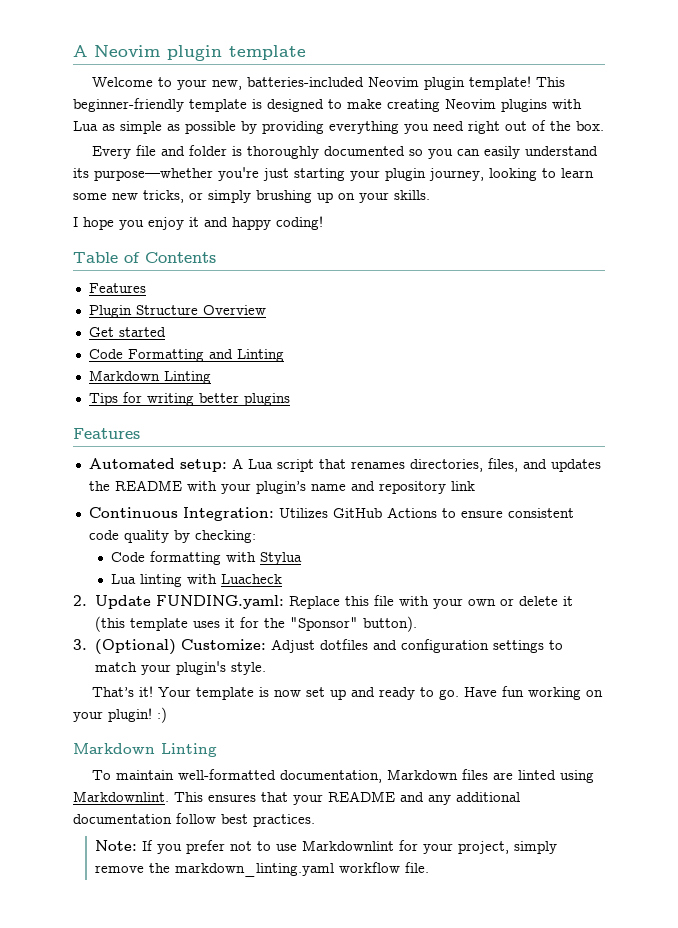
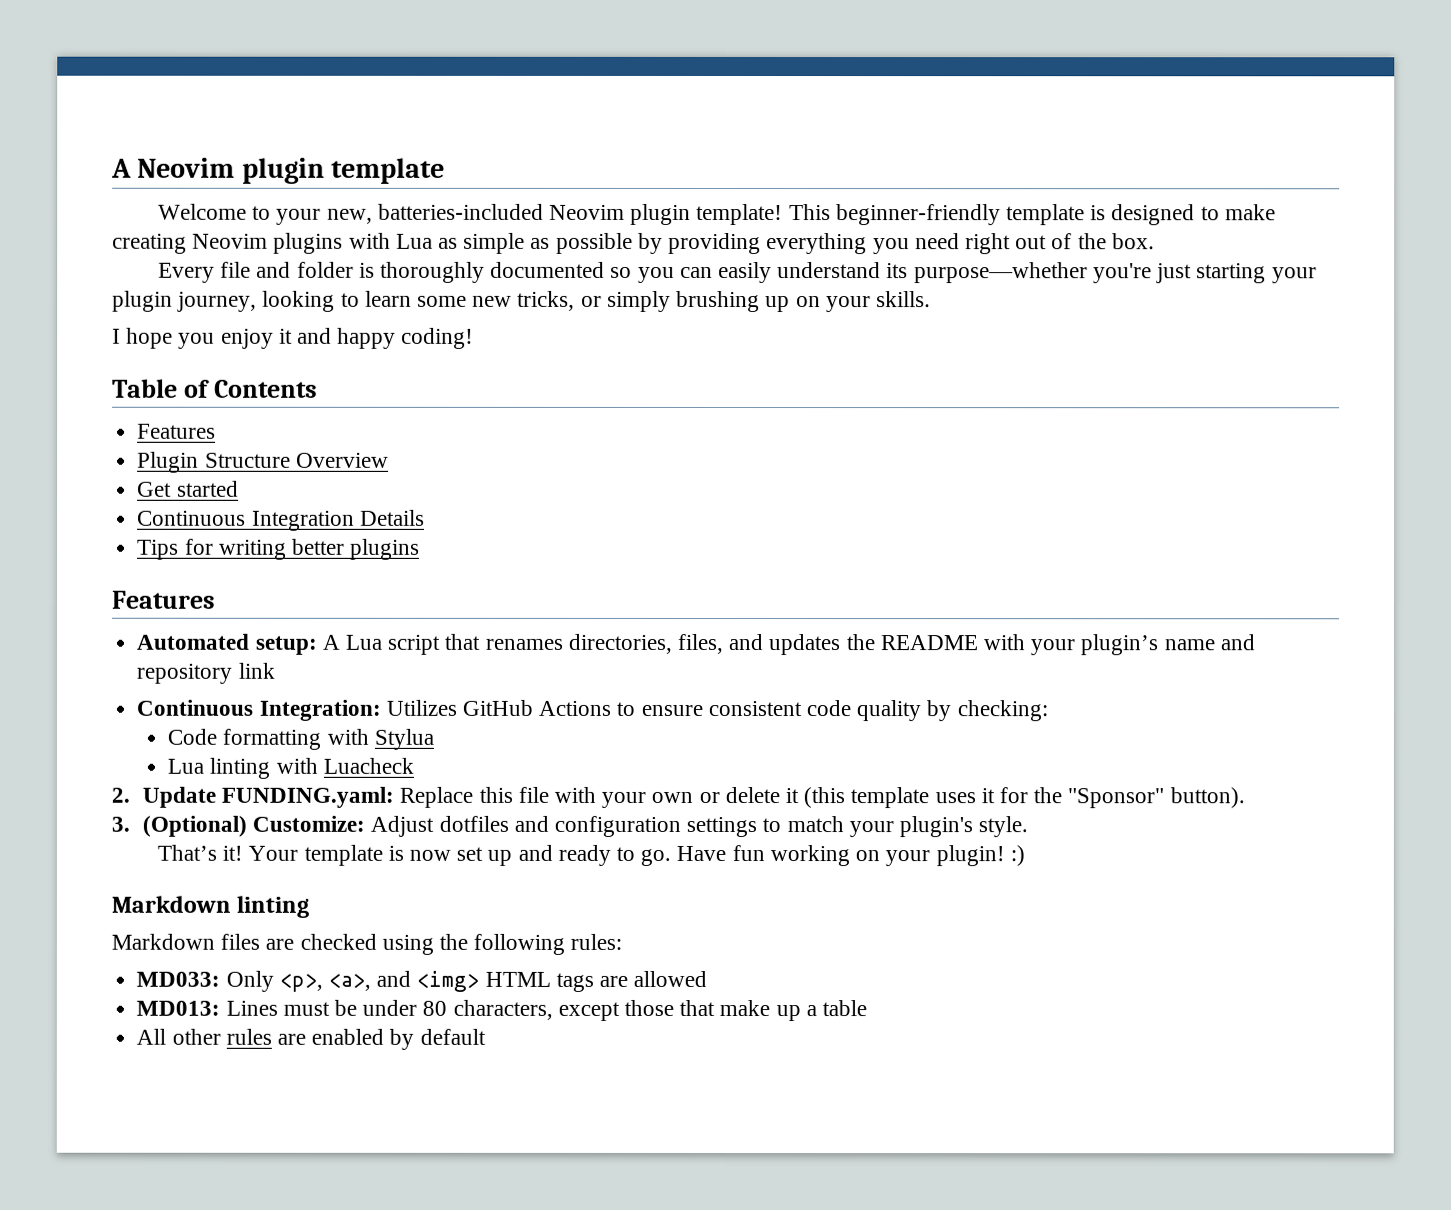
- Code Formatting and Linting
- Markdown Linting
+ Continuous Integration Details
  Have fun working on your plugin! :)
- Markdown Linting
- To maintain well-formatted documentation, Markdown files are linted using Markdownlint. This ensures that your README and any additional documentation follow best practices.
- Note: If you prefer not to use Markdownlint for your project, simply remove the markdown_linting.yaml workflow file.
+ Markdown linting
+ Markdown files are checked using the following rules:
+ MD033: Only <p>, <a>, and <img> HTML tags are allowed
+ MD013: Lines must be under 80 characters, except those that make up a table
+ All other rules are enabled by default

